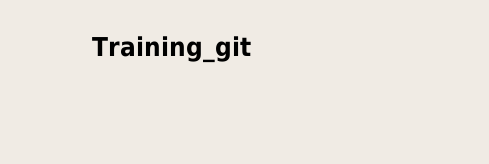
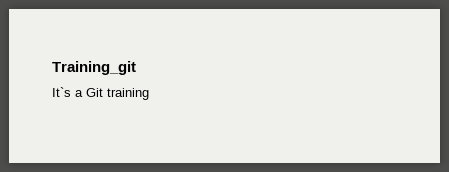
+ It`s a Git training

